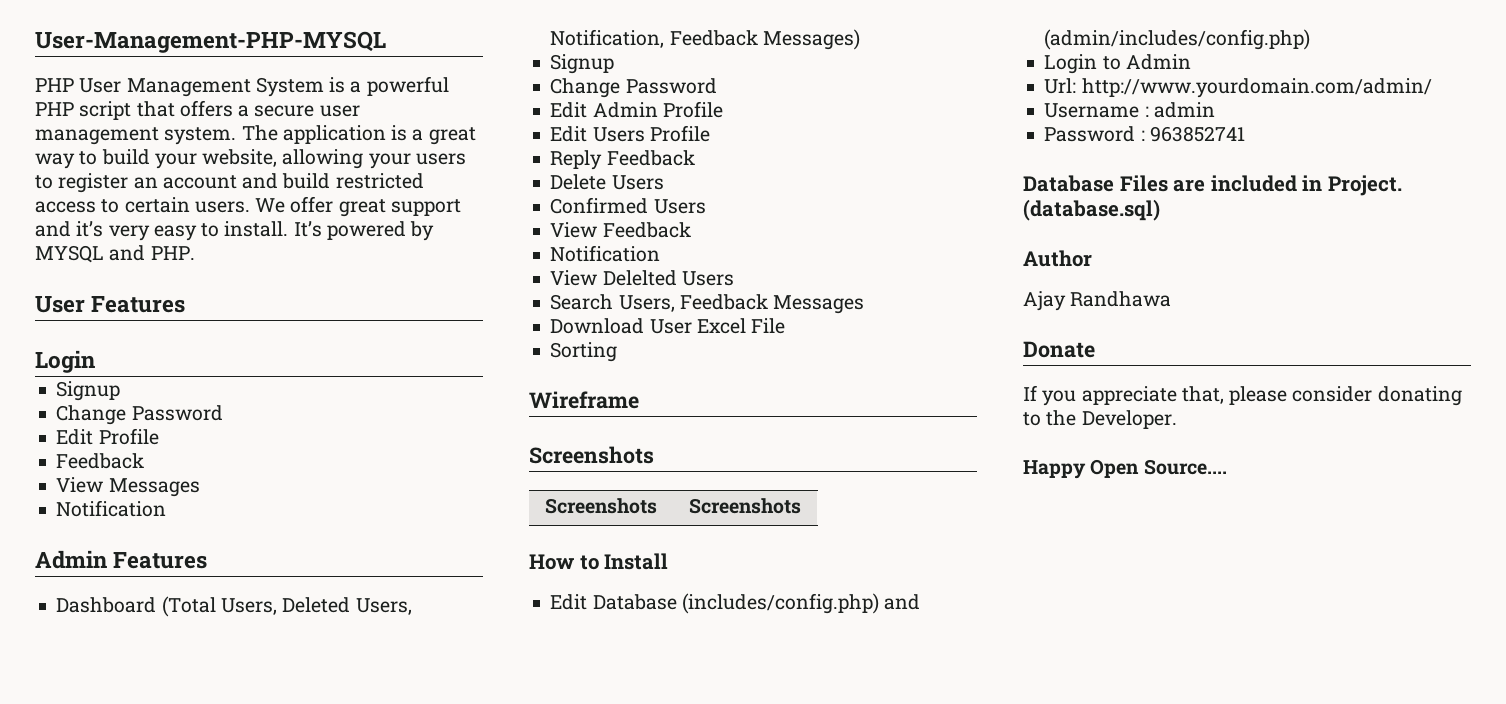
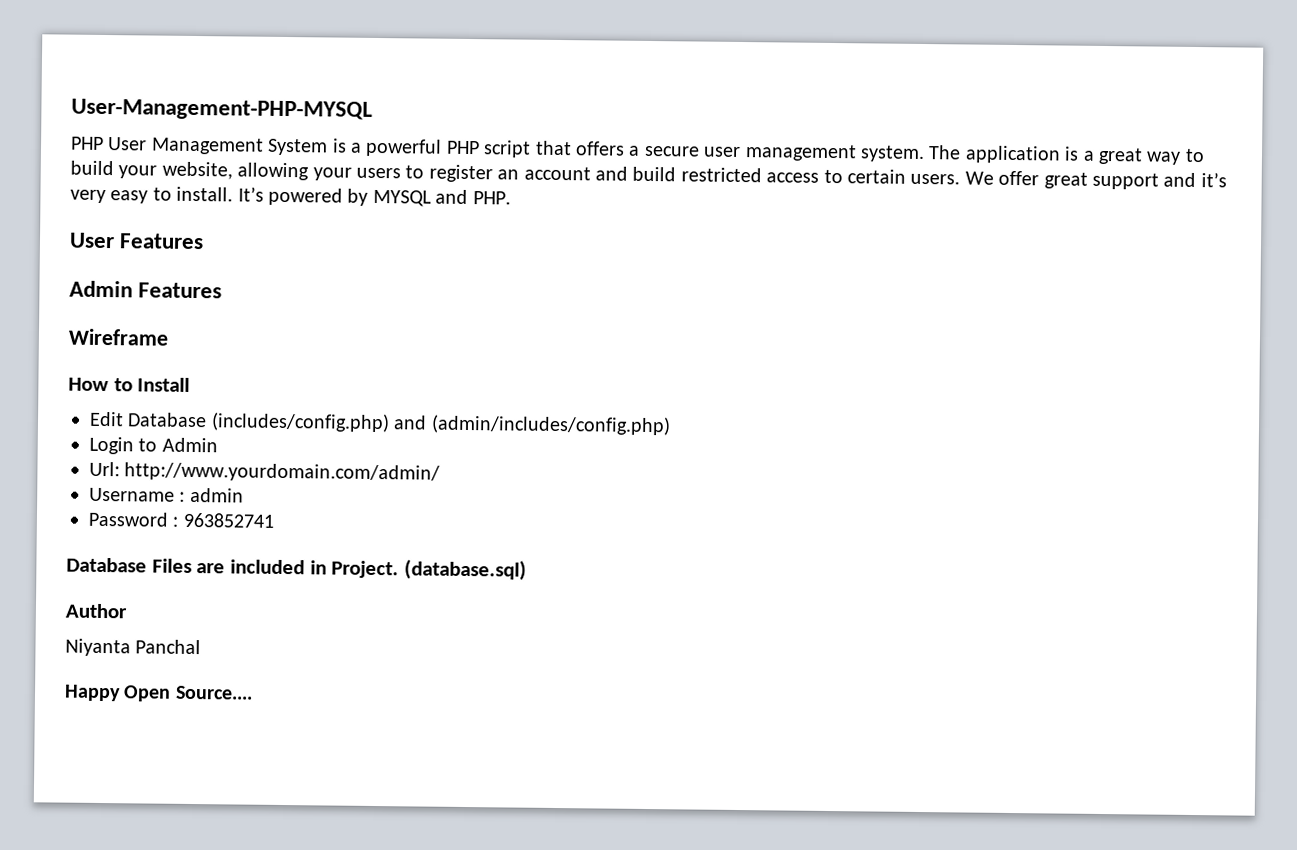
  User Features
- Login
- Signup
- Change Password
- Edit Profile
- Feedback
- View Messages
- Notification
  Admin Features
- Dashboard (Total Users, Deleted Users, Notification, Feedback Messages)
- Signup
- Change Password
- Edit Admin Profile
- Edit Users Profile
- Reply Feedback
- Delete Users
- Confirmed Users
- View Feedback
- Notification
- View Delelted Users
- Search Users, Feedback Messages
- Download User Excel File
- Sorting
  Wireframe
- Screenshots
- Screenshots | Screenshots
- Ajay Randhawa
- Donate
- If you appreciate that, please consider donating to the Developer.
+ Niyanta Panchal

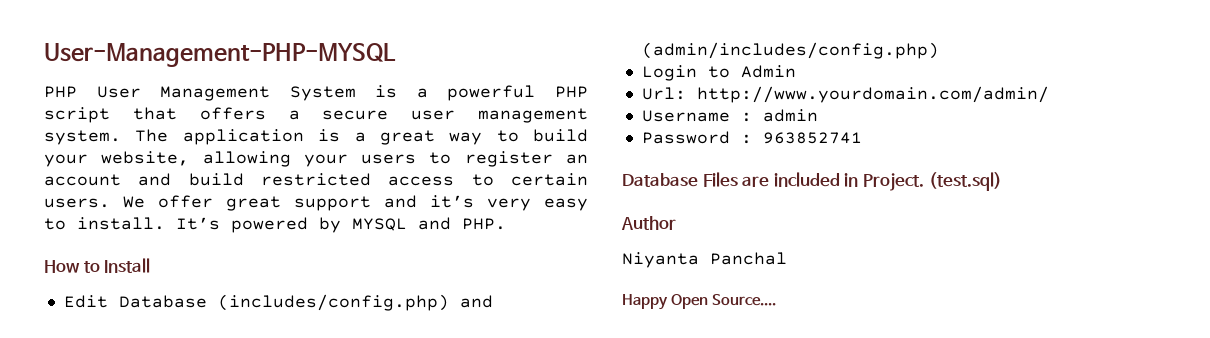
- User Features
- Admin Features
- Wireframe
- (database.sql)
+ (test.sql)

